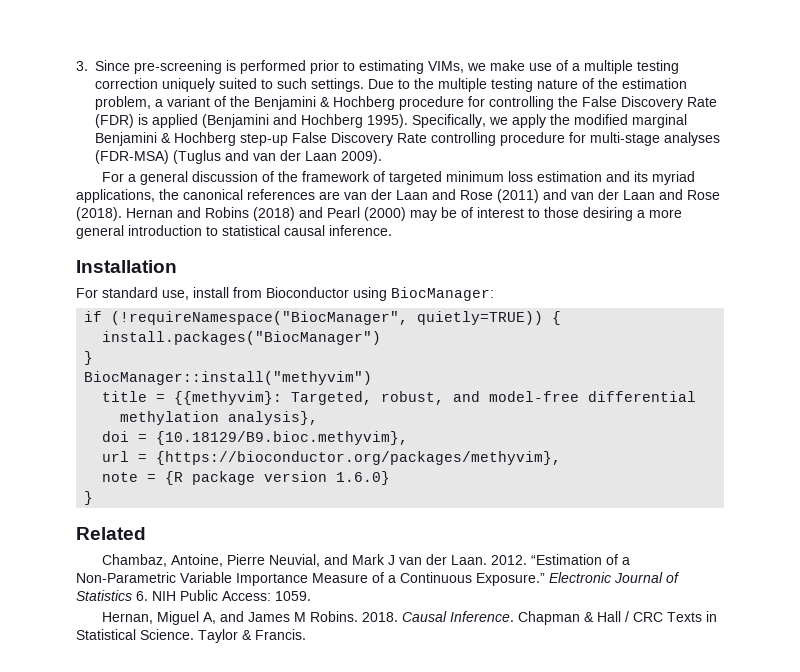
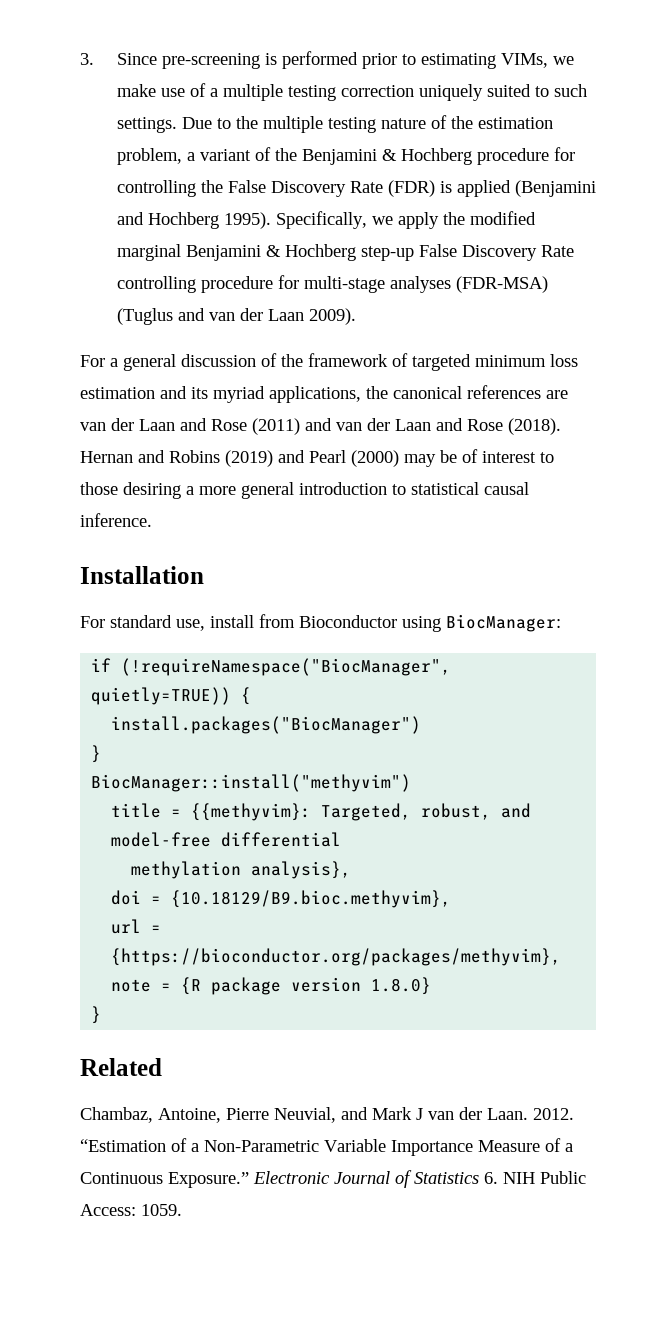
- Hernan and Robins (2018) and Pearl (2000) may be of interest to those desiring a more general introduction to statistical causal inference.
+ Hernan and Robins (2019) and Pearl (2000) may be of interest to those desiring a more general introduction to statistical causal inference.
- note = {R package version 1.6.0}
+ note = {R package version 1.8.0}
- Hernan, Miguel A, and James M Robins. 2018. Causal Inference. Chapman & Hall / CRC Texts in Statistical Science. Taylor & Francis.

